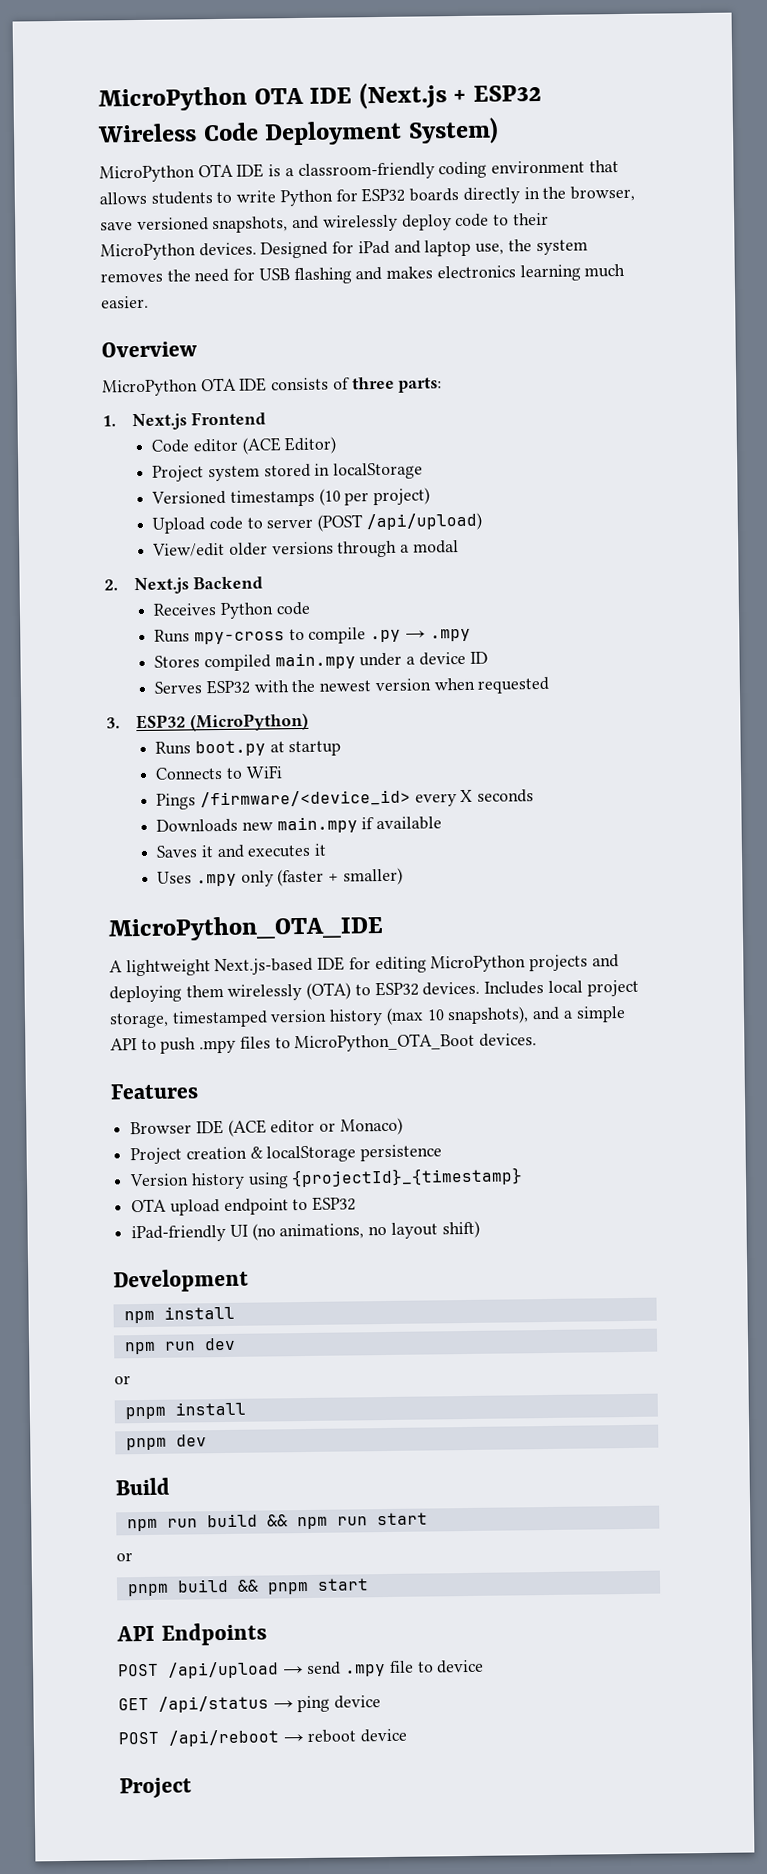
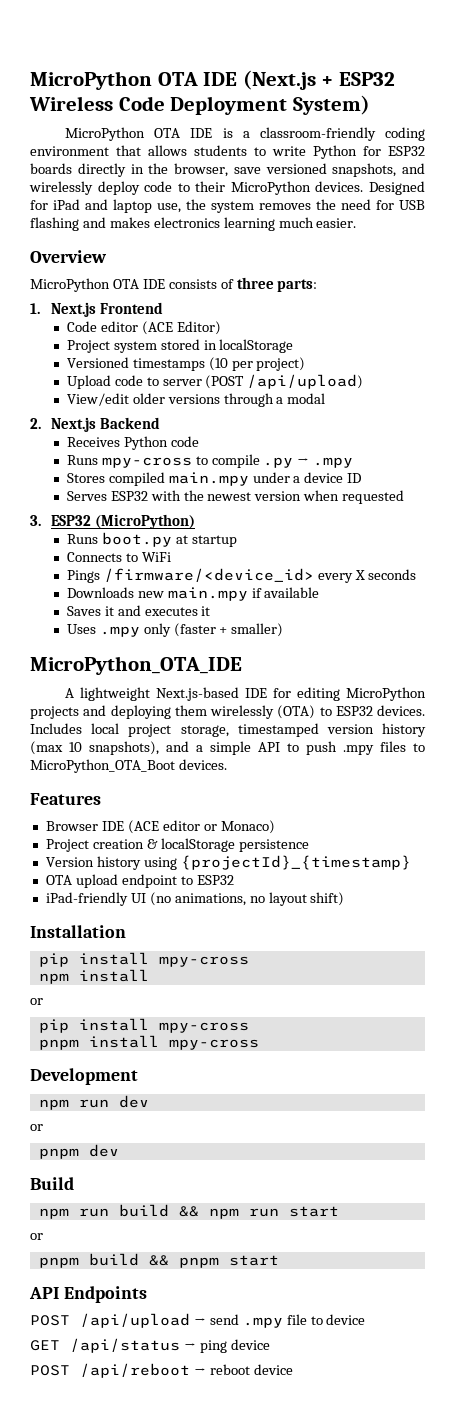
+ Installation
+ pip install mpy-cross
+ npm install
+ or
+ pip install mpy-cross
+ pnpm install mpy-cross
  Development
- npm install
- pnpm install
  POST /api/reboot → reboot device
- Project

